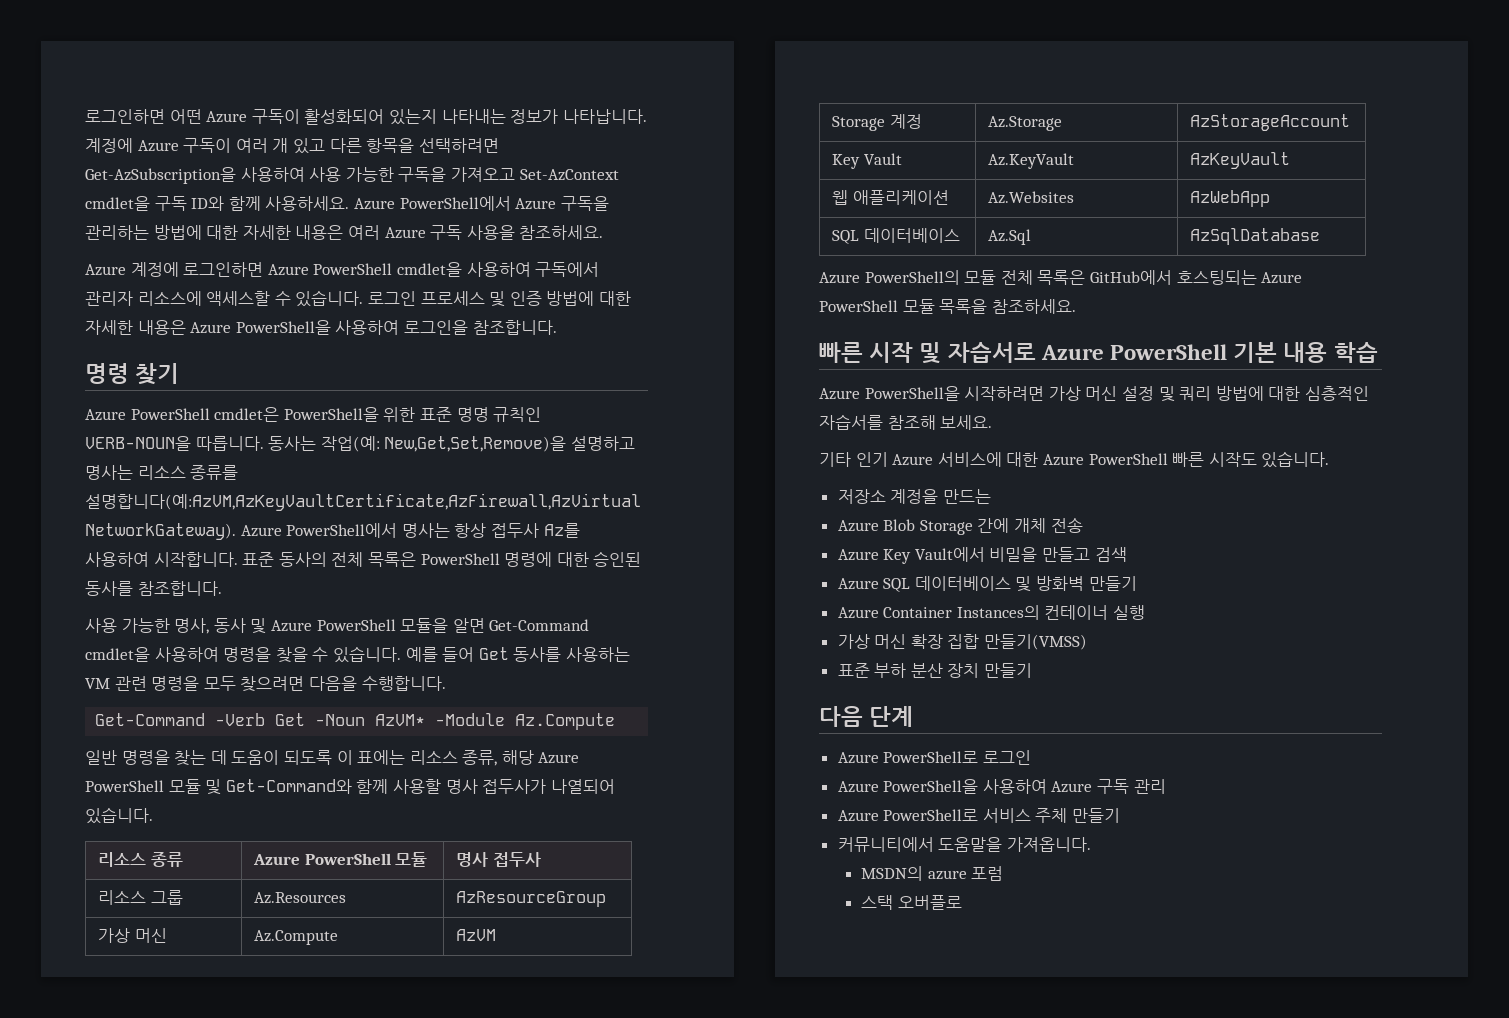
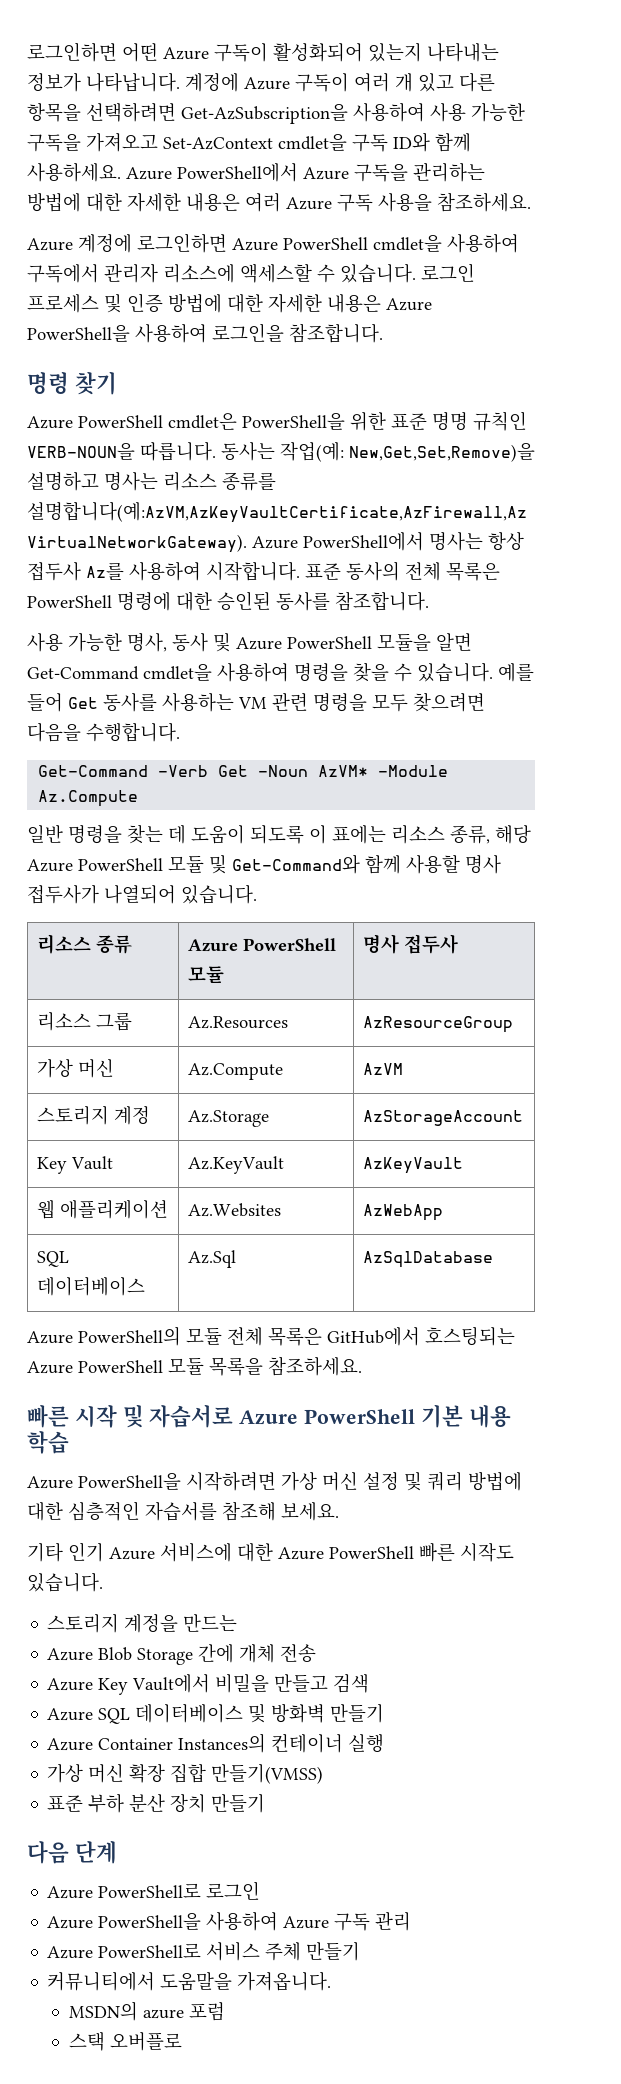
- Storage 계정 | Az.Storage | AzStorageAccount
+ 스토리지 계정 | Az.Storage | AzStorageAccount
- 저장소 계정을 만드는
+ 스토리지 계정을 만드는

